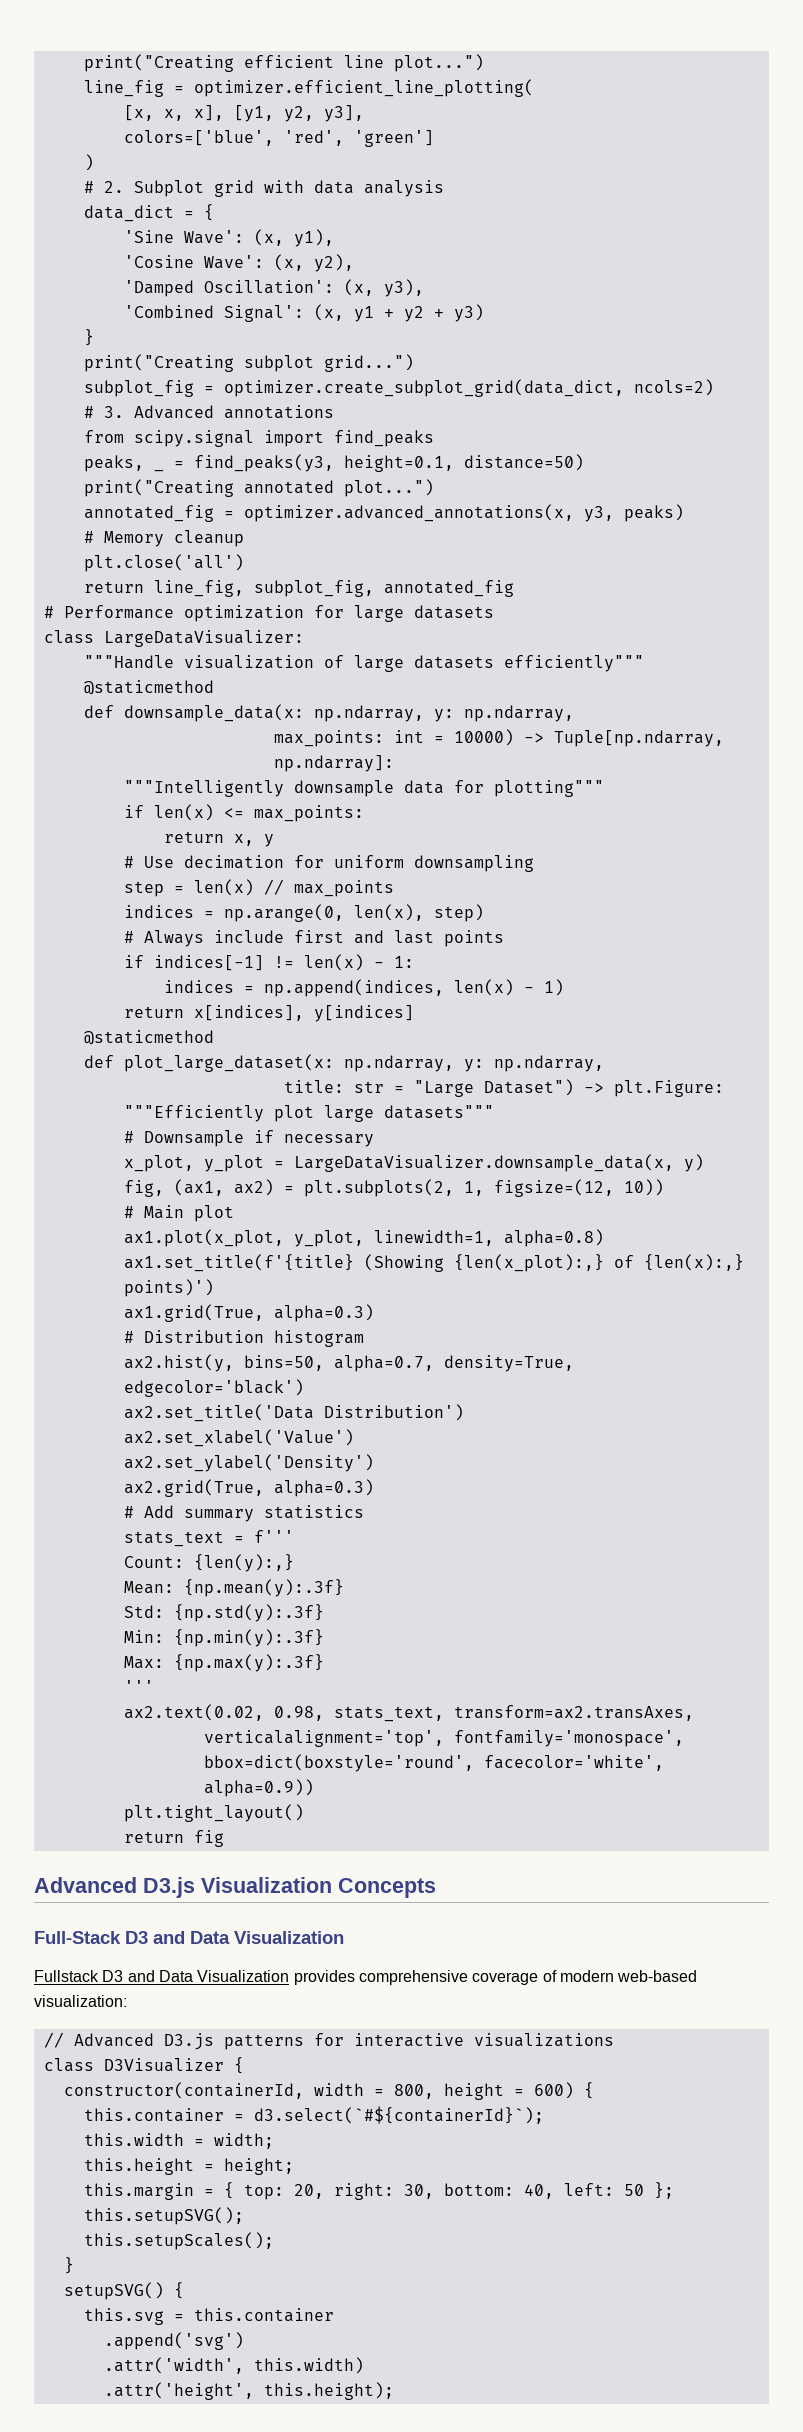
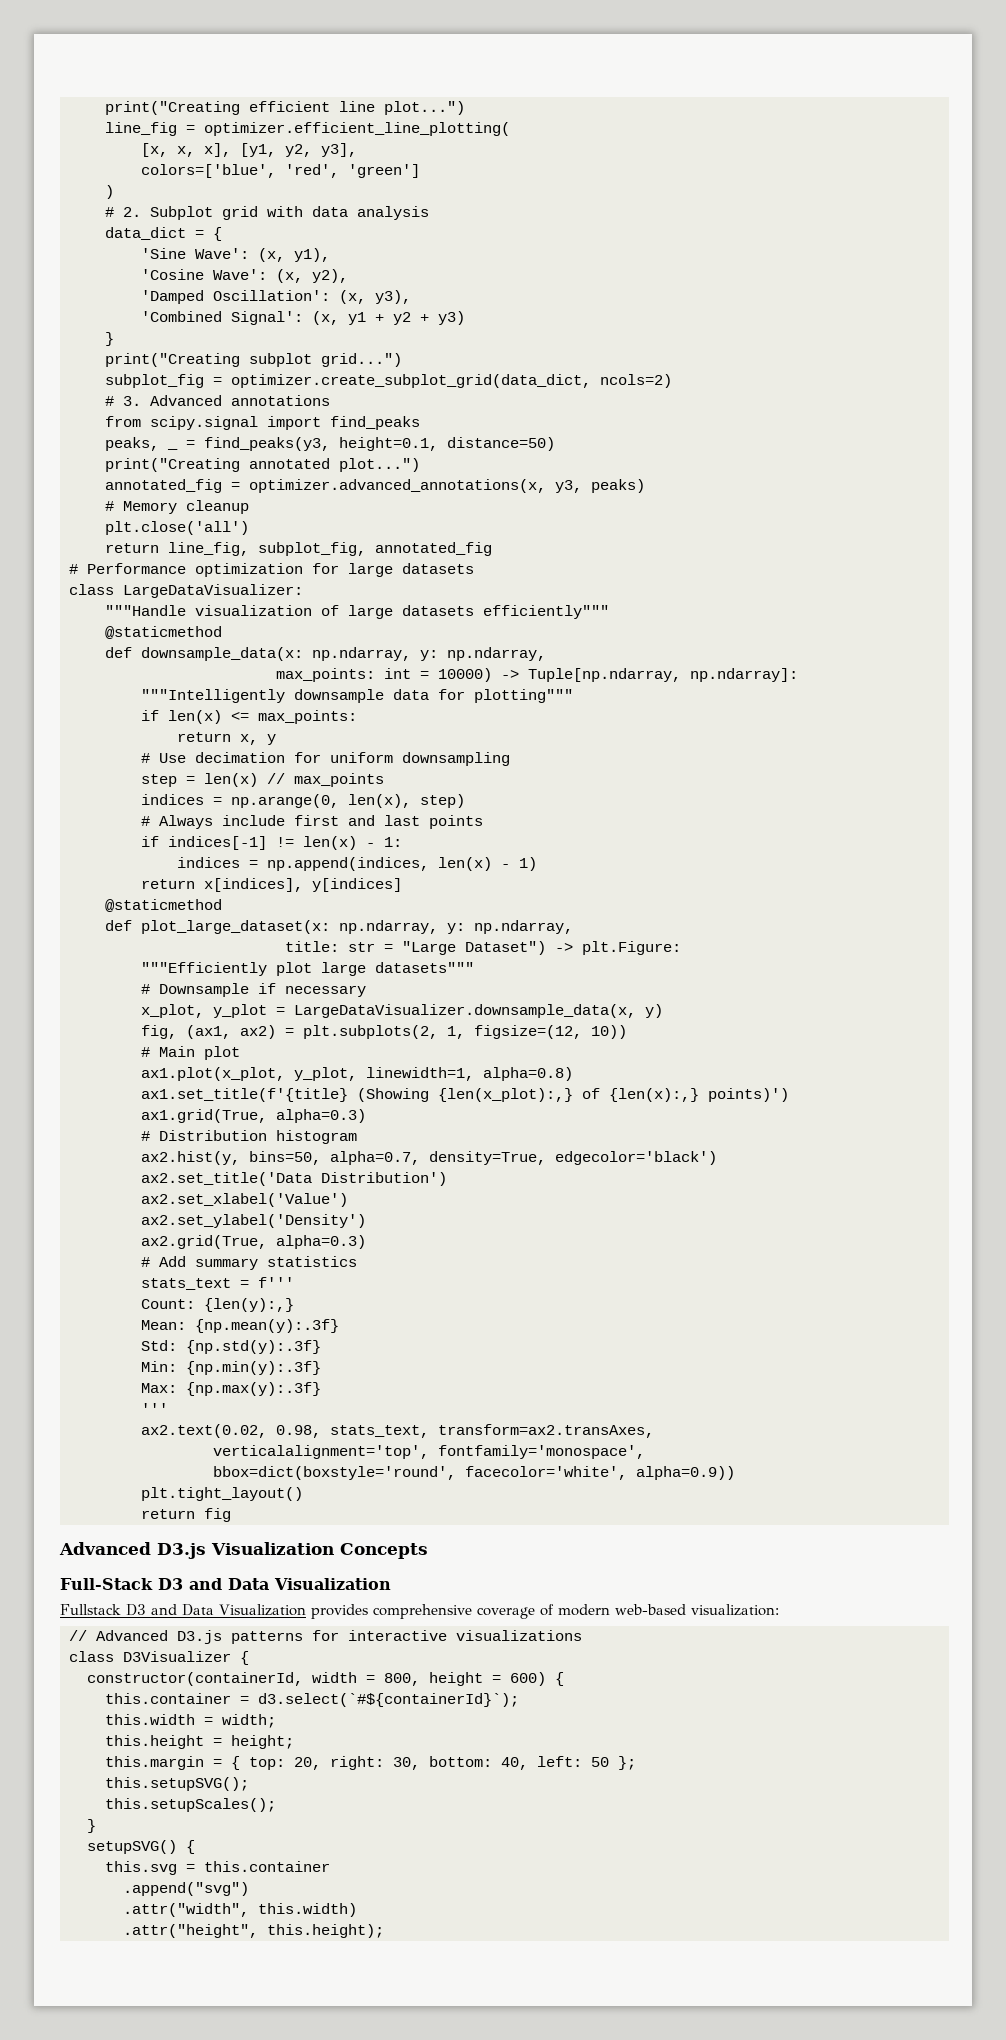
- .append('svg')
- .attr('width', this.width)
+ .append("svg")
+ .attr("width", this.width)
- .attr('height', this.height);
+ .attr("height", this.height);

